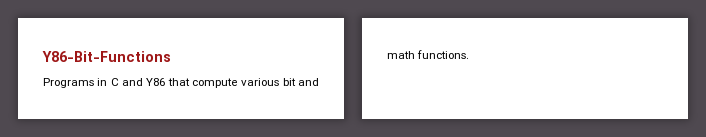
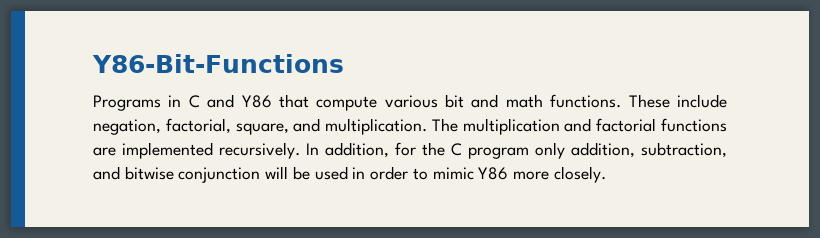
+ These include negation, factorial, square, and multiplication. The multiplication and factorial functions are implemented recursively. In addition, for the C program only addition, subtraction, and bitwise conjunction will be used in order to mimic Y86 more closely.

